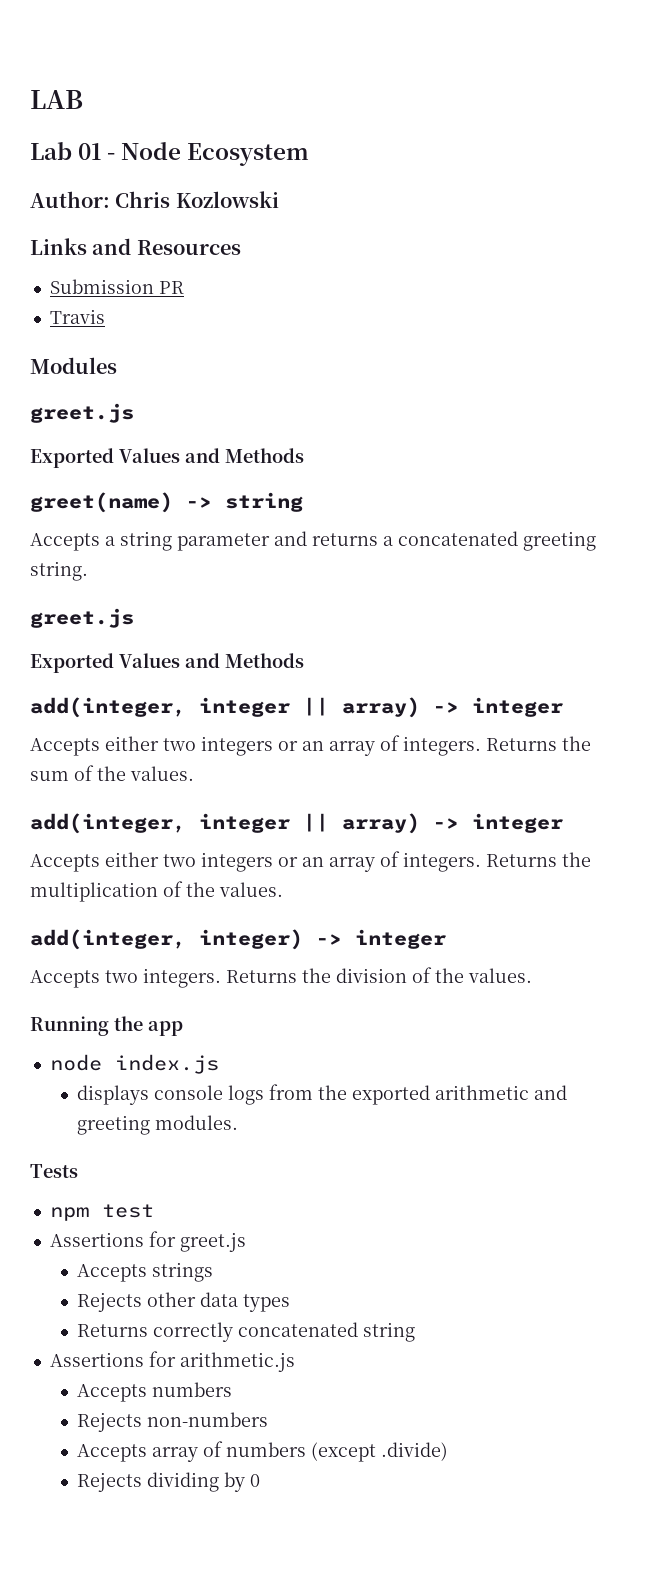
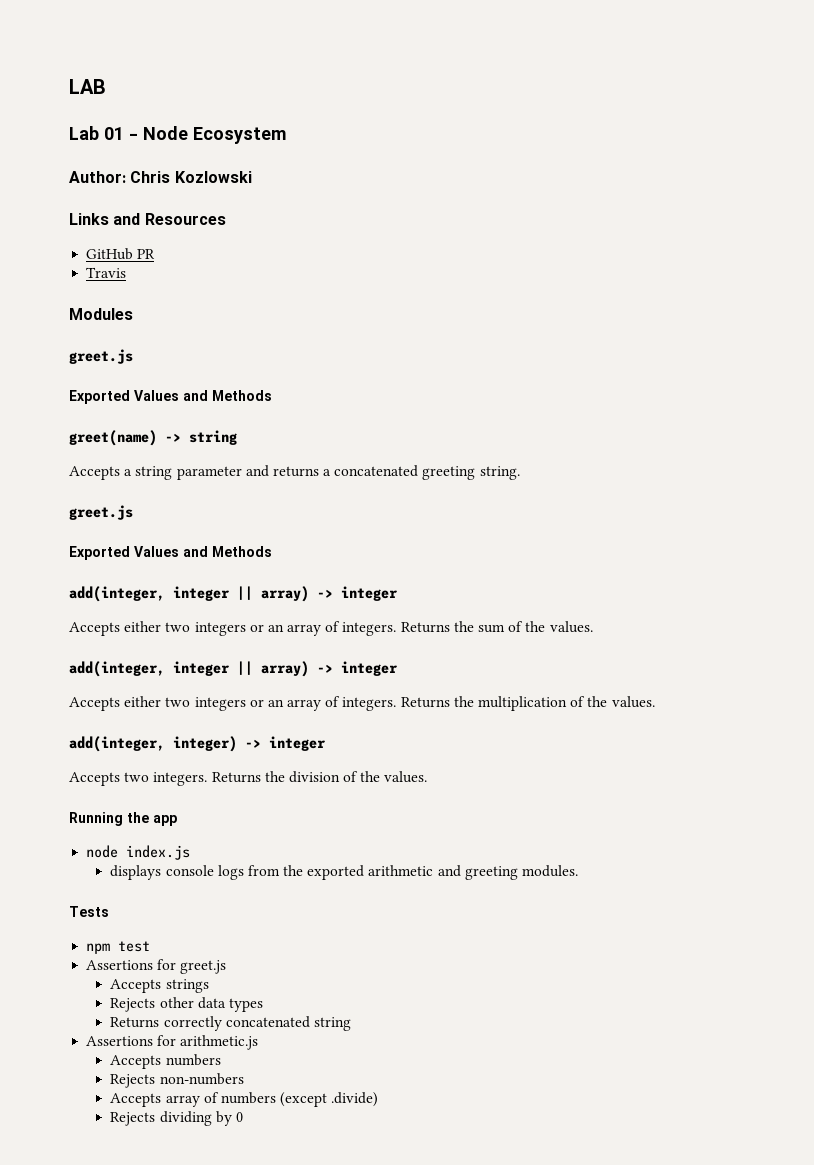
- Submission PR
+ GitHub PR

